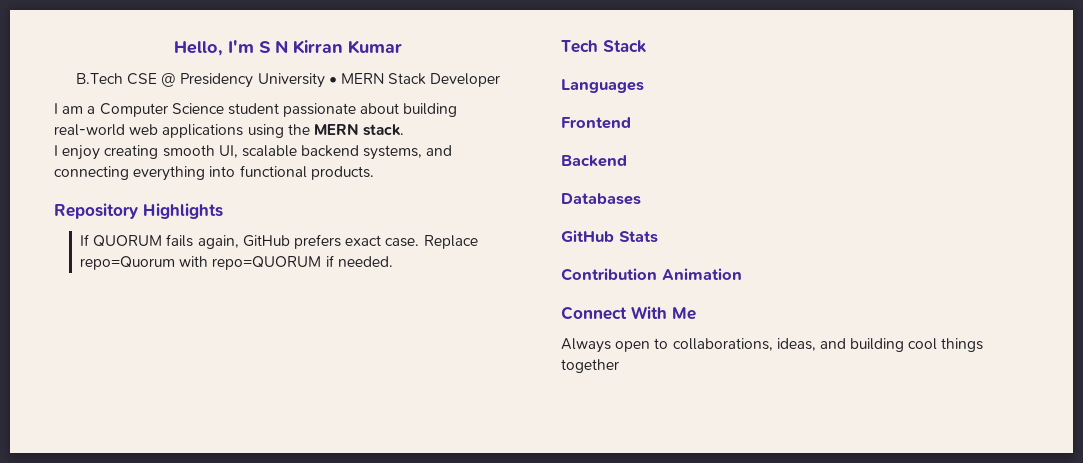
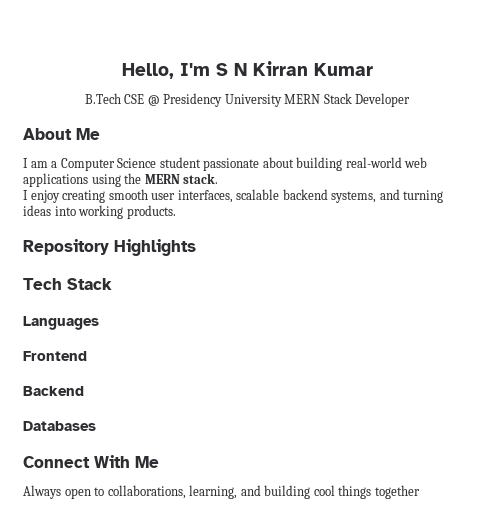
- B.Tech CSE @ Presidency University • MERN Stack Developer
+ B.Tech CSE @ Presidency University MERN Stack Developer
+ About Me
- I enjoy creating smooth UI, scalable backend systems, and connecting everything into functional products.
+ I enjoy creating smooth user interfaces, scalable backend systems, and turning ideas into working products.
- If QUORUM fails again, GitHub prefers exact case. Replace repo=Quorum with repo=QUORUM if needed.
- GitHub Stats
- Contribution Animation
- Always open to collaborations, ideas, and building cool things together
+ Always open to collaborations, learning, and building cool things together

